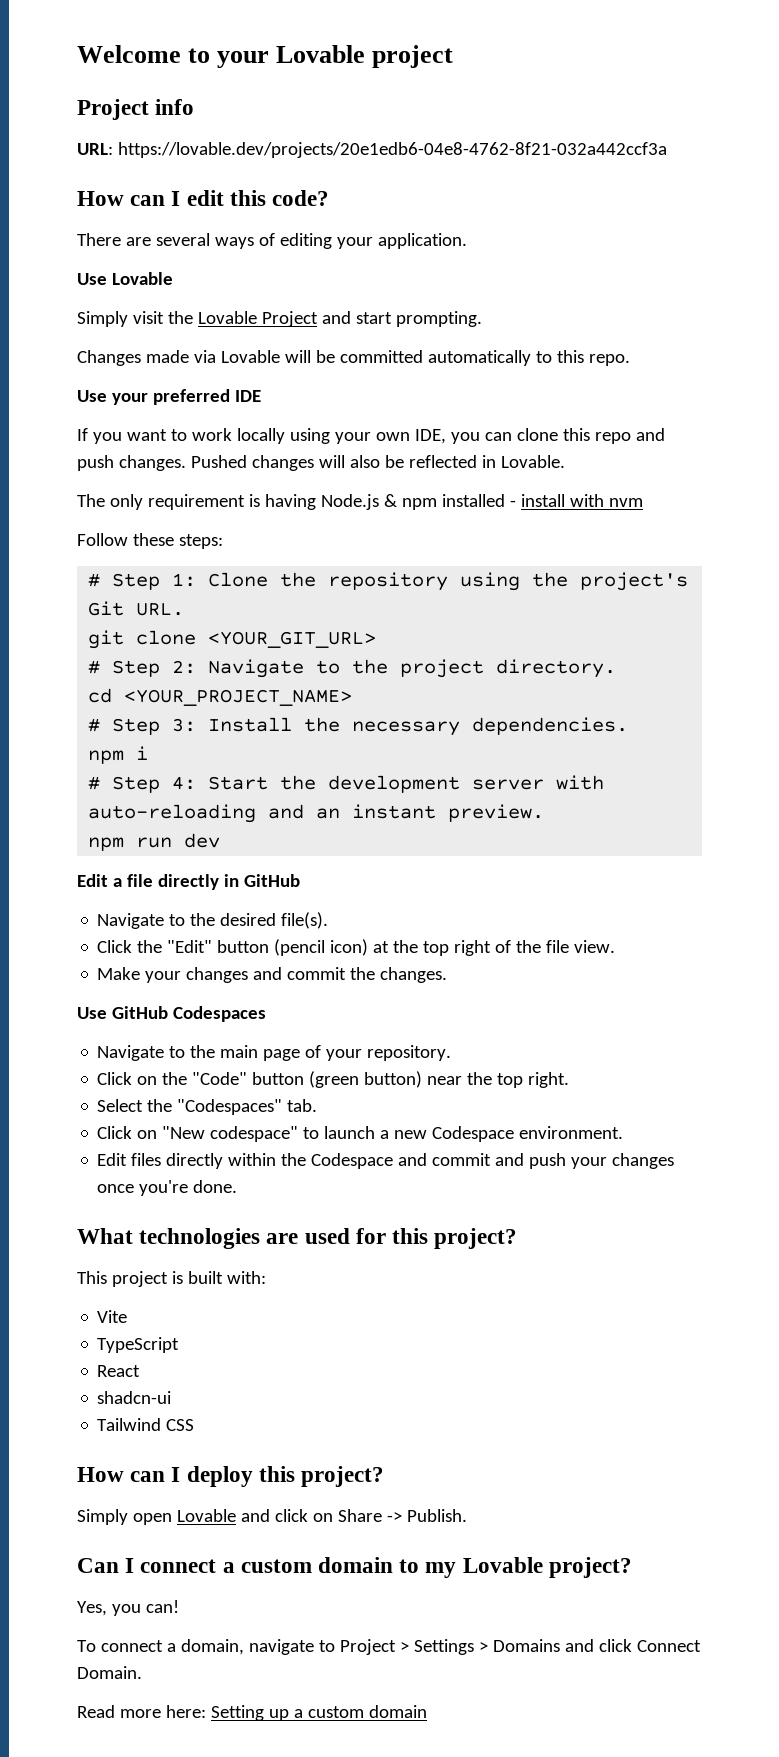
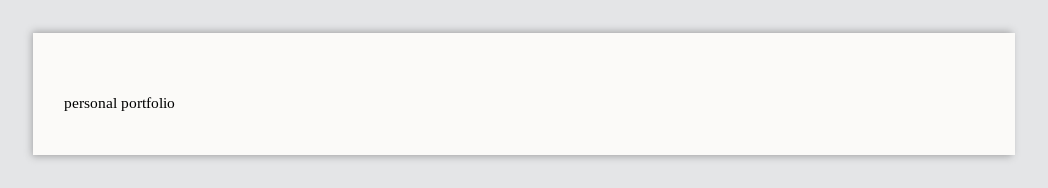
- Welcome to your Lovable project
- Project info
- URL: https://lovable.dev/projects/20e1edb6-04e8-4762-8f21-032a442ccf3a
- How can I edit this code?
- There are several ways of editing your application.
- Use Lovable
- Simply visit the Lovable Project and start prompting.
- Changes made via Lovable will be committed automatically to this repo.
- Use your preferred IDE
- If you want to work locally using your own IDE, you can clone this repo and push changes. Pushed changes will also be reflected in Lovable.
- The only requirement is having Node.js & npm installed - install with nvm
- Follow these steps:
- # Step 1: Clone the repository using the project's Git URL.
- git clone <YOUR_GIT_URL>
- # Step 2: Navigate to the project directory.
- cd <YOUR_PROJECT_NAME>
- # Step 3: Install the necessary dependencies.
- npm i
- # Step 4: Start the development server with auto-reloading and an instant preview.
- npm run dev
- Edit a file directly in GitHub
- Navigate to the desired file(s).
- Click the "Edit" button (pencil icon) at the top right of the file view.
- Make your changes and commit the changes.
- Use GitHub Codespaces
- Navigate to the main page of your repository.
- Click on the "Code" button (green button) near the top right.
- Select the "Codespaces" tab.
- Click on "New codespace" to launch a new Codespace environment.
- Edit files directly within the Codespace and commit and push your changes once you're done.
- What technologies are used for this project?
- This project is built with:
- Vite
- TypeScript
- React
- shadcn-ui
- Tailwind CSS
- How can I deploy this project?
- Simply open Lovable and click on Share -> Publish.
- Can I connect a custom domain to my Lovable project?
- Yes, you can!
- To connect a domain, navigate to Project > Settings > Domains and click Connect Domain.
- Read more here: Setting up a custom domain
+ personal portfolio

